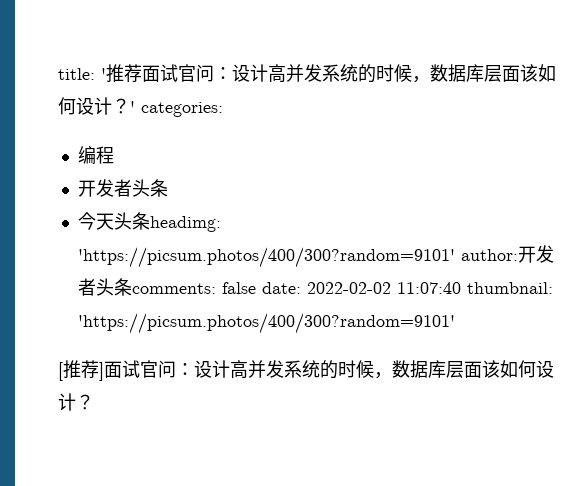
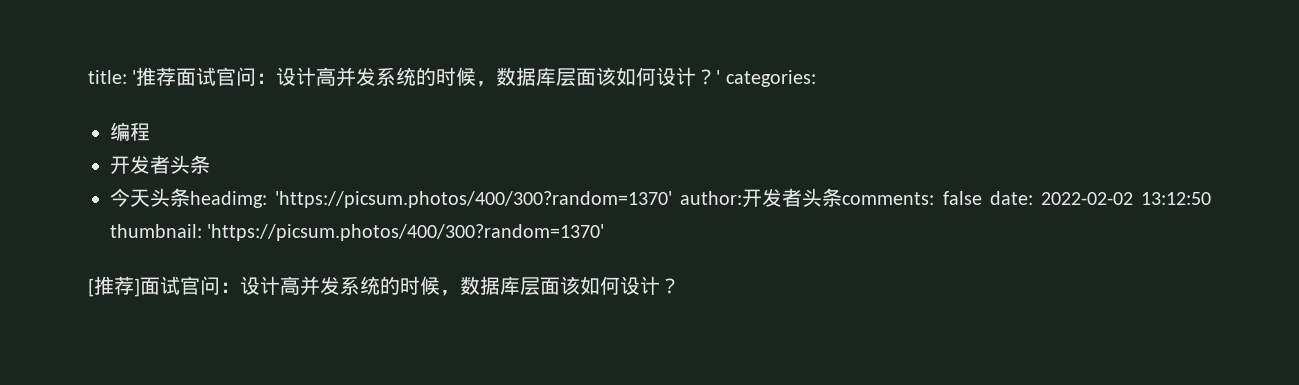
- 今天头条headimg: 'https://picsum.photos/400/300?random=9101' author:开发者头条comments: false date: 2022-02-02 11:07:40 thumbnail: 'https://picsum.photos/400/300?random=9101'
+ 今天头条headimg: 'https://picsum.photos/400/300?random=1370' author:开发者头条comments: false date: 2022-02-02 13:12:50 thumbnail: 'https://picsum.photos/400/300?random=1370'

